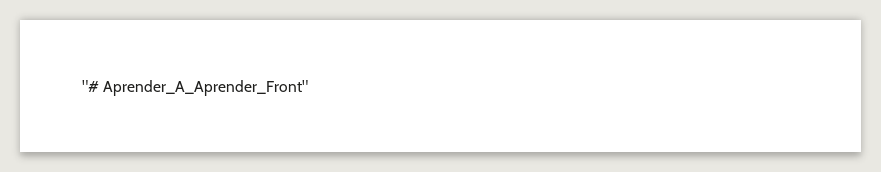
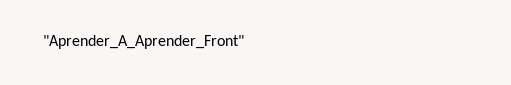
- "# Aprender_A_Aprender_Front"
+ "Aprender_A_Aprender_Front"

